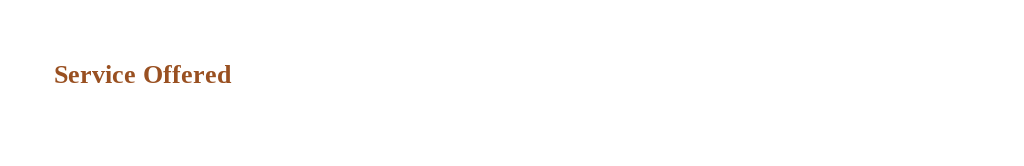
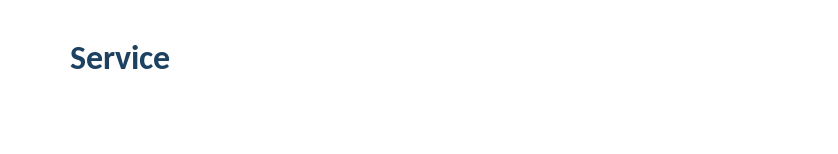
- Service Offered
+ Service

